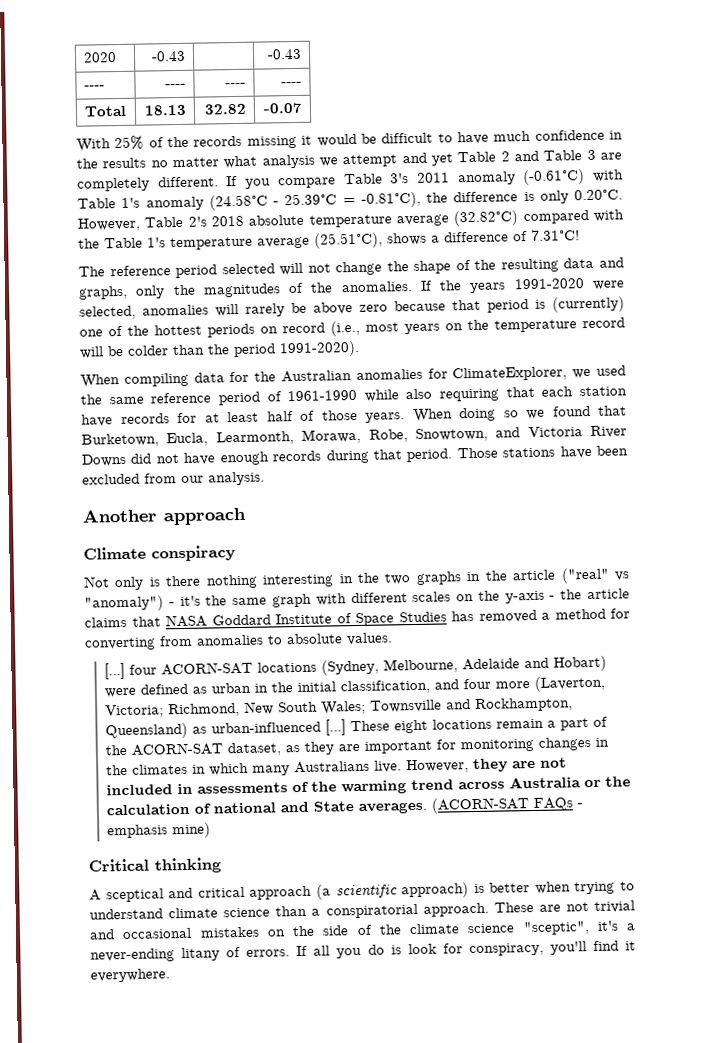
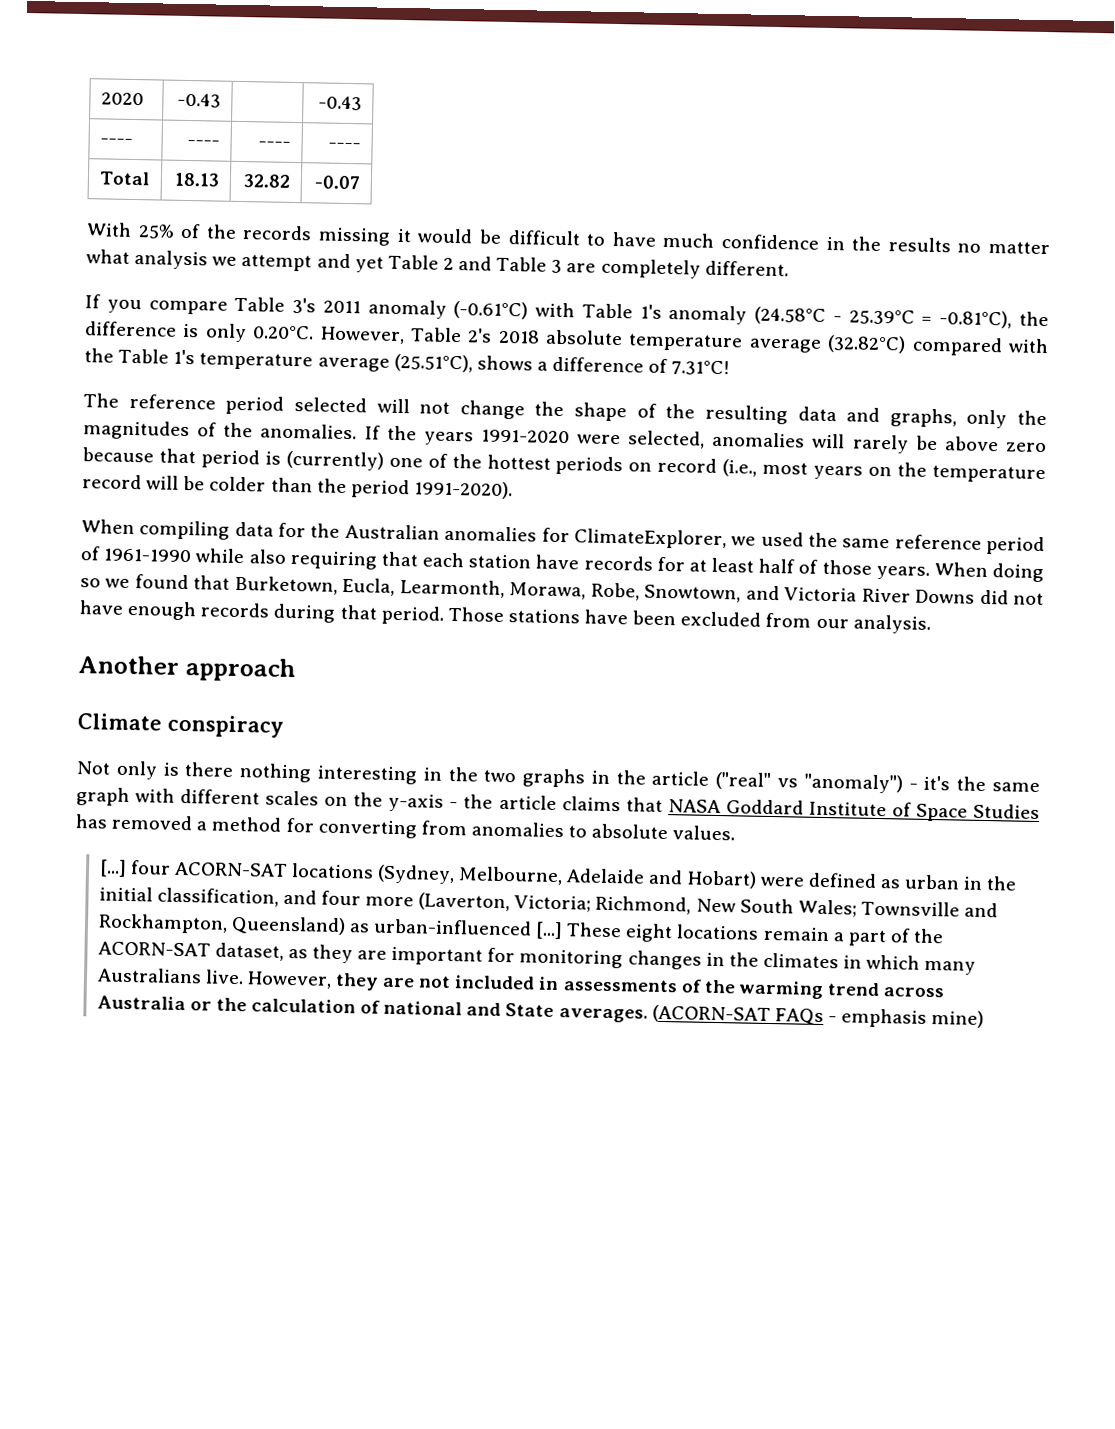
- With 25% of the records missing it would be difficult to have much confidence in the results no matter what analysis we attempt and yet Table 2 and Table 3 are completely different. If you compare Table 3's 2011 anomaly (-0.61°C) with Table 1's anomaly (24.58°C - 25.39°C = -0.81°C), the difference is only 0.20°C. However, Table 2's 2018 absolute temperature average (32.82°C) compared with the Table 1's temperature average (25.51°C), shows a difference of 7.31°C!
+ With 25% of the records missing it would be difficult to have much confidence in the results no matter what analysis we attempt and yet Table 2 and Table 3 are completely different.
+ If you compare Table 3's 2011 anomaly (-0.61°C) with Table 1's anomaly (24.58°C - 25.39°C = -0.81°C), the difference is only 0.20°C. However, Table 2's 2018 absolute temperature average (32.82°C) compared with the Table 1's temperature average (25.51°C), shows a difference of 7.31°C!
- Critical thinking
- A sceptical and critical approach (a scientific approach) is better when trying to understand climate science than a conspiratorial approach. These are not trivial and occasional mistakes on the side of the climate science "sceptic", it's a never-ending litany of errors. If all you do is look for conspiracy, you'll find it everywhere.

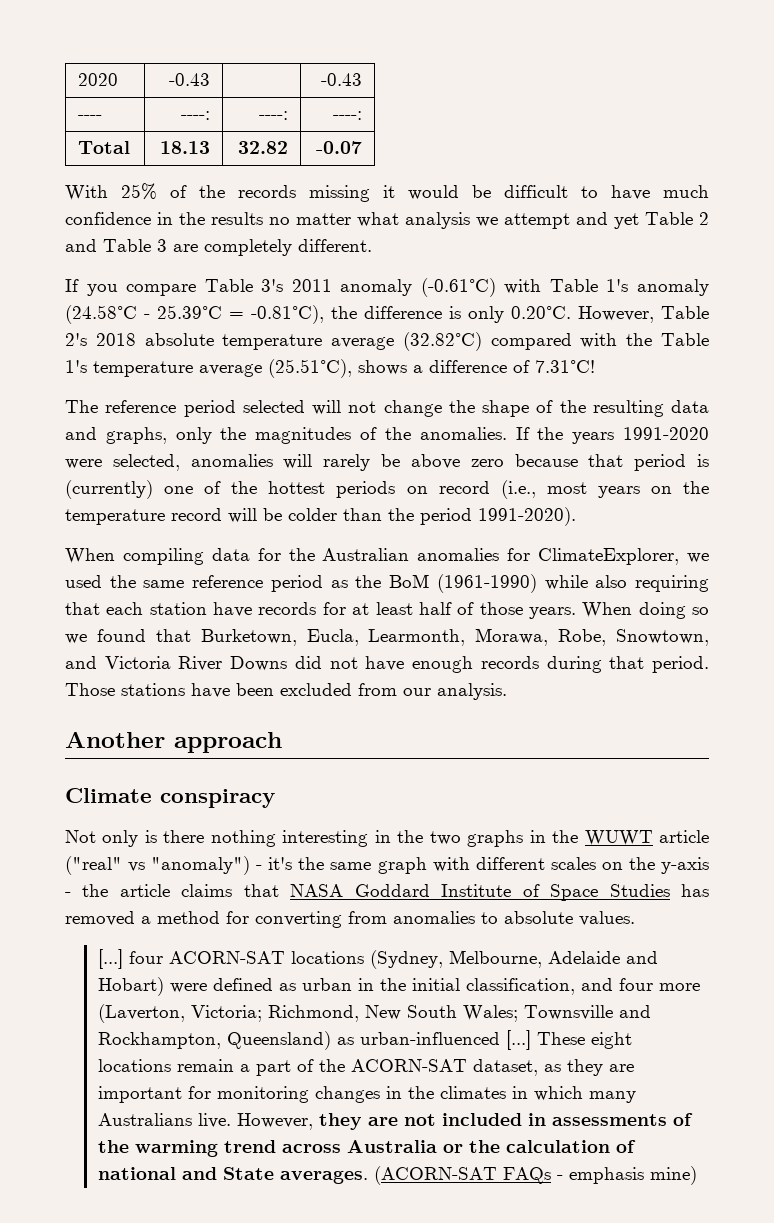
- ---- | ---- | ---- | ----
+ ---- | ----: | ----: | ----:
- When compiling data for the Australian anomalies for ClimateExplorer, we used the same reference period of 1961-1990 while also requiring that each station have records for at least half of those years.
+ When compiling data for the Australian anomalies for ClimateExplorer, we used the same reference period as the BoM (1961-1990) while also requiring that each station have records for at least half of those years.
- Not only is there nothing interesting in the two graphs in the article ("real" vs "anomaly") - it's the same graph with different scales on the y-axis - the article claims that NASA Goddard Institute of Space Studies has removed a method for converting from anomalies to absolute values.
+ Not only is there nothing interesting in the two graphs in the WUWT article ("real" vs "anomaly") - it's the same graph with different scales on the y-axis - the article claims that NASA Goddard Institute of Space Studies has removed a method for converting from anomalies to absolute values.

